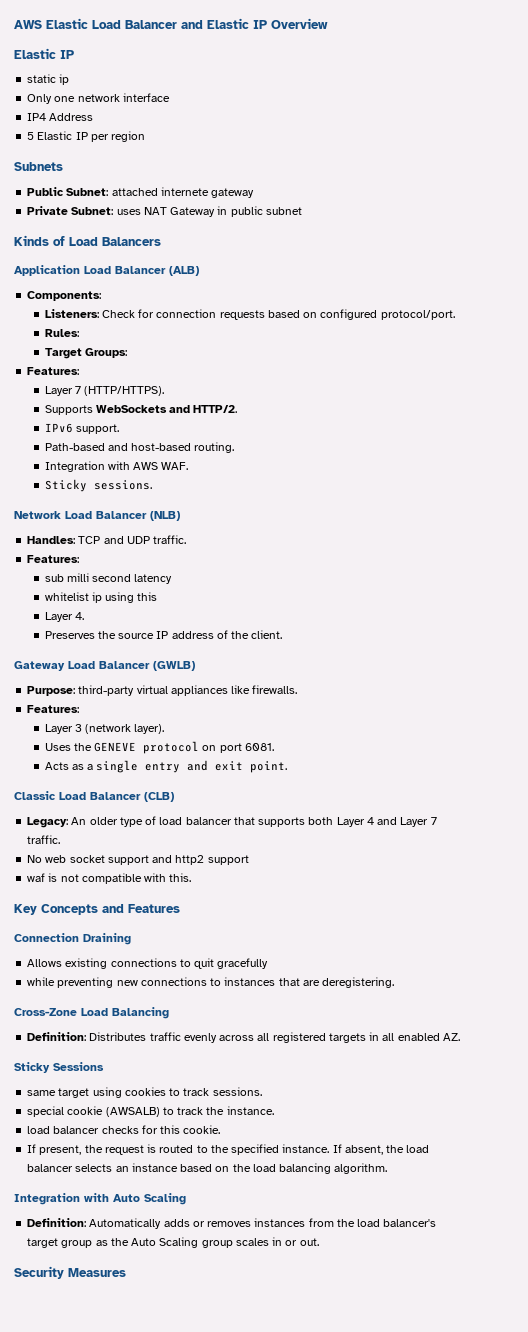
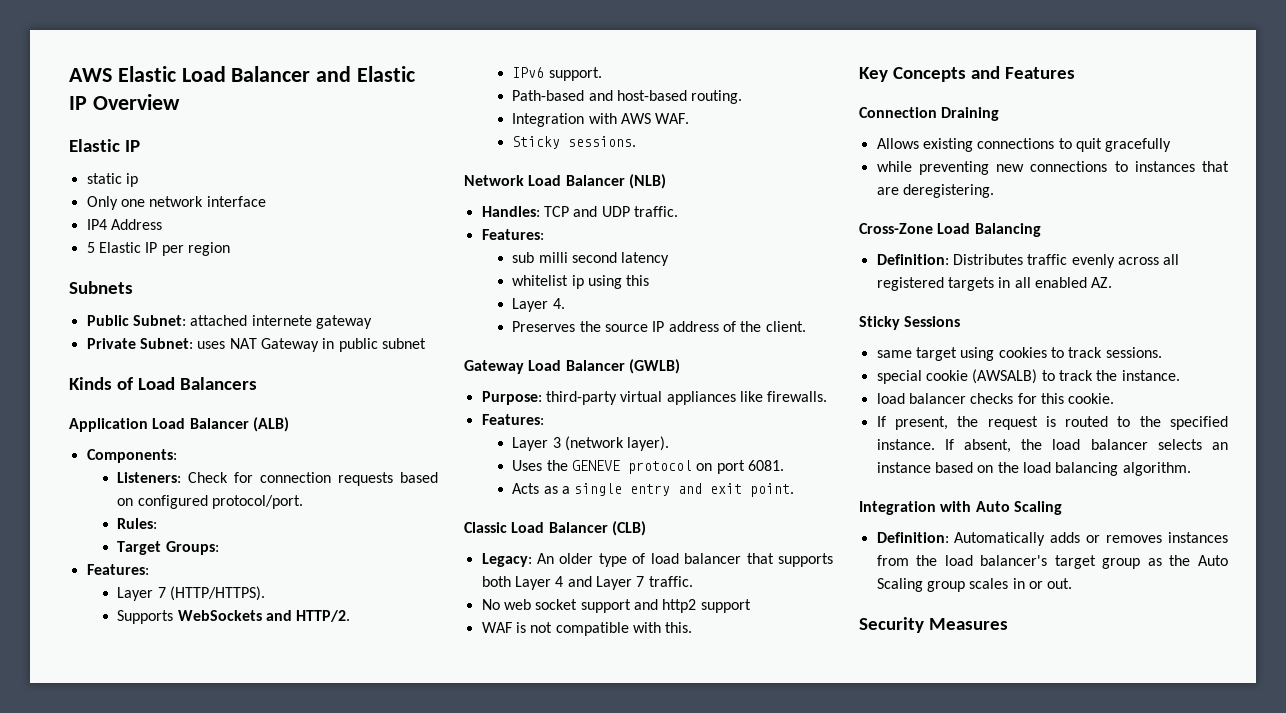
- waf is not compatible with this.
+ WAF is not compatible with this.

